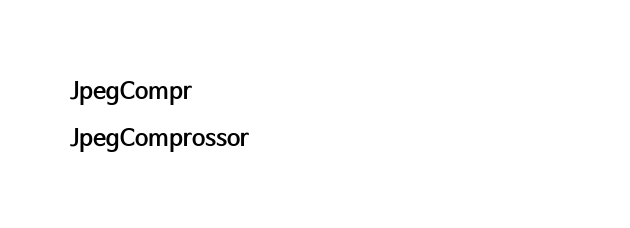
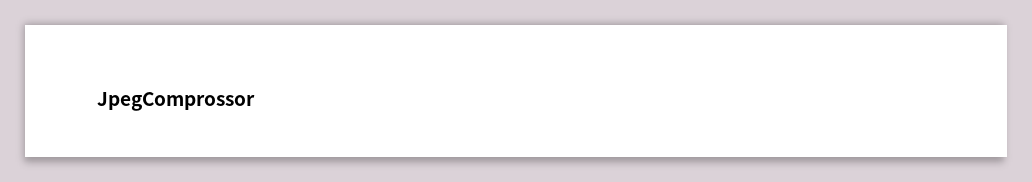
- JpegCompr

